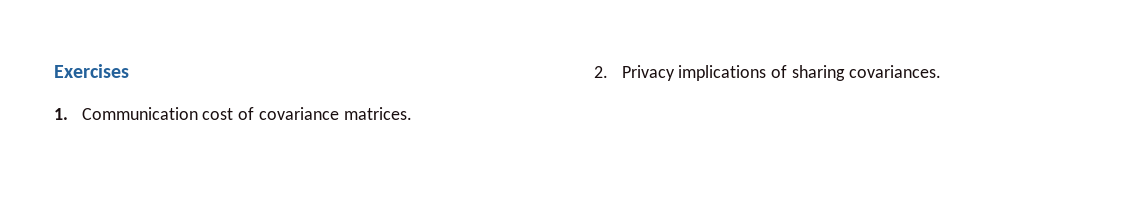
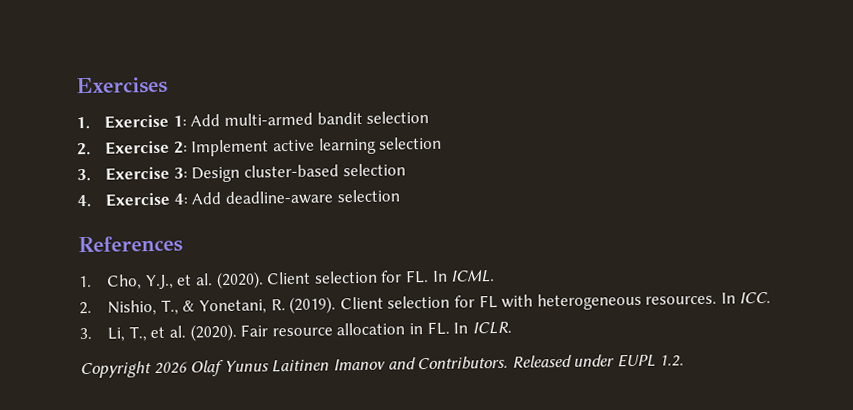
- 1. Communication cost of covariance matrices.
- 2. Privacy implications of sharing covariances.
+ 1. Exercise 1: Add multi-armed bandit selection
+ 2. Exercise 2: Implement active learning selection
+ 3. Exercise 3: Design cluster-based selection
+ 4. Exercise 4: Add deadline-aware selection
+ References
+ 1. Cho, Y.J., et al. (2020). Client selection for FL. In ICML.
+ 2. Nishio, T., & Yonetani, R. (2019). Client selection for FL with heterogeneous resources. In ICC.
+ 3. Li, T., et al. (2020). Fair resource allocation in FL. In ICLR.
+ Copyright 2026 Olaf Yunus Laitinen Imanov and Contributors. Released under EUPL 1.2.

